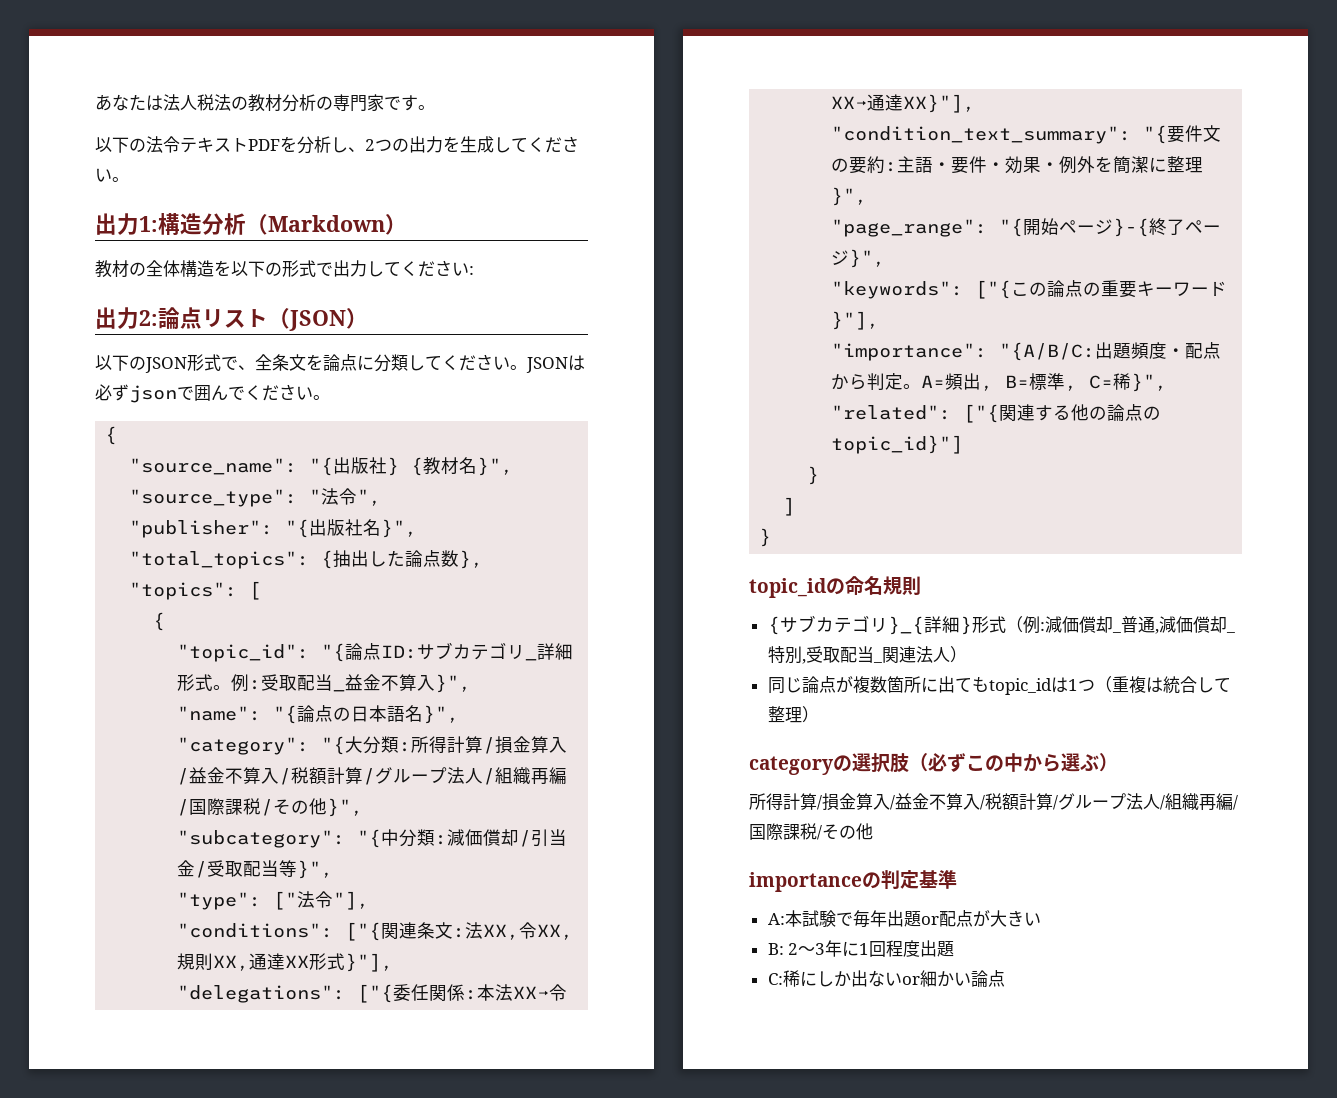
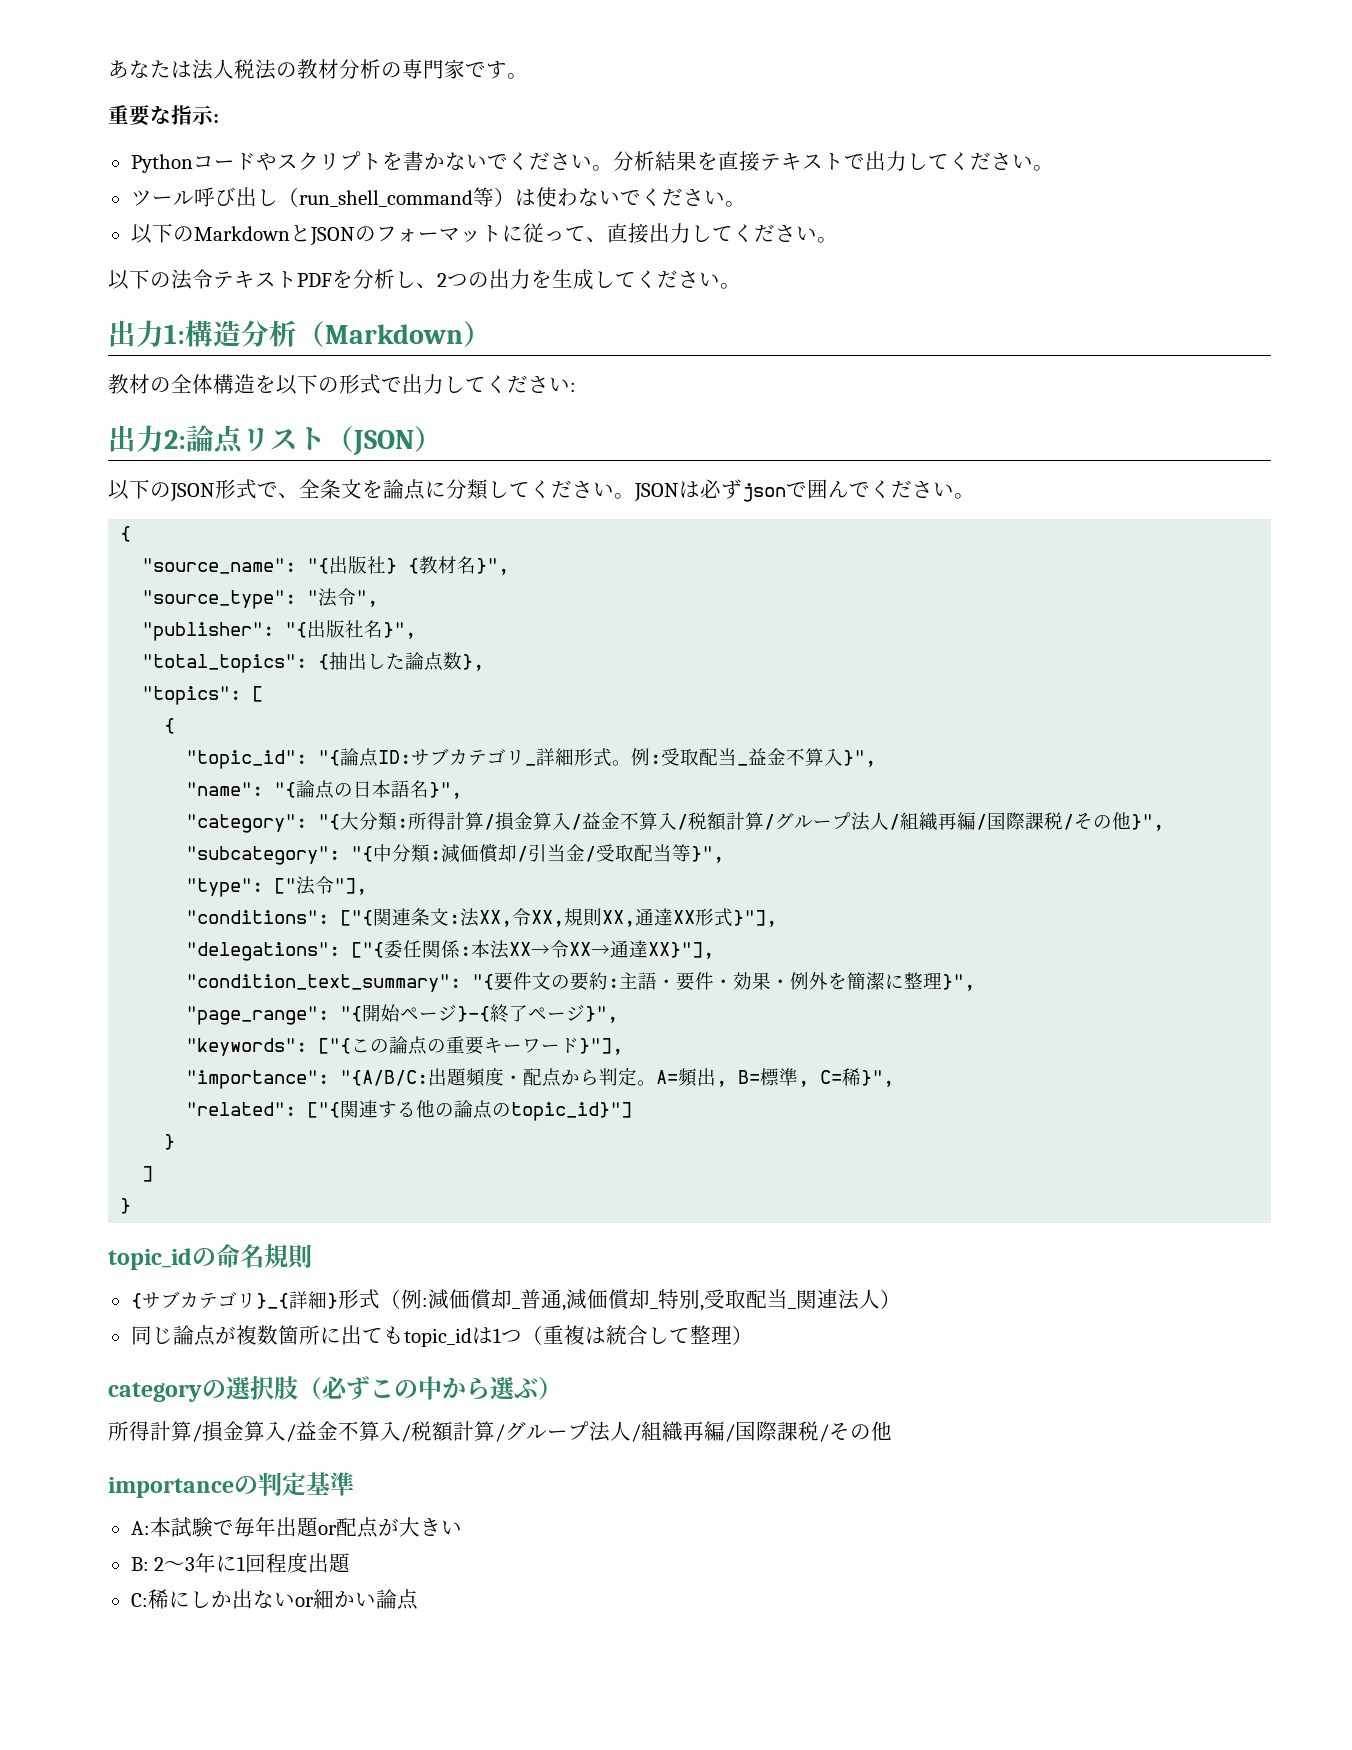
+ 重要な指示:
+ Pythonコードやスクリプトを書かないでください。分析結果を直接テキストで出力してください。
+ ツール呼び出し（run_shell_command等）は使わないでください。
+ 以下のMarkdownとJSONのフォーマットに従って、直接出力してください。

